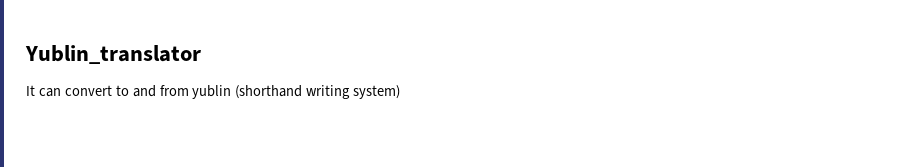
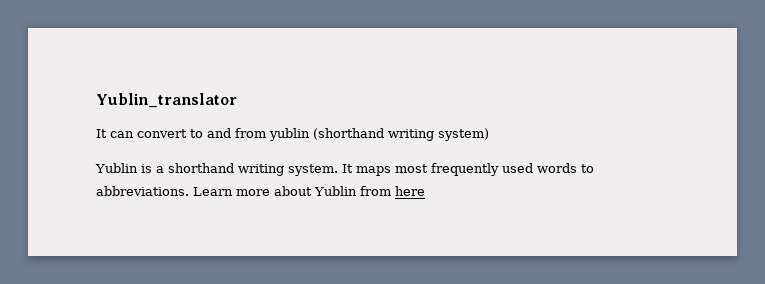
+ Yublin is a shorthand writing system. It maps most frequently used words to abbreviations. Learn more about Yublin from here

